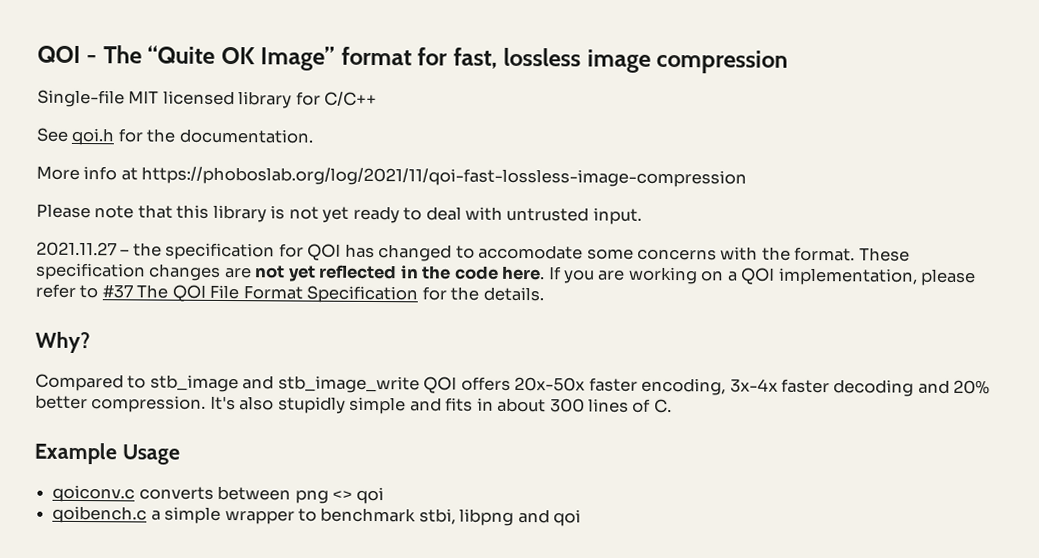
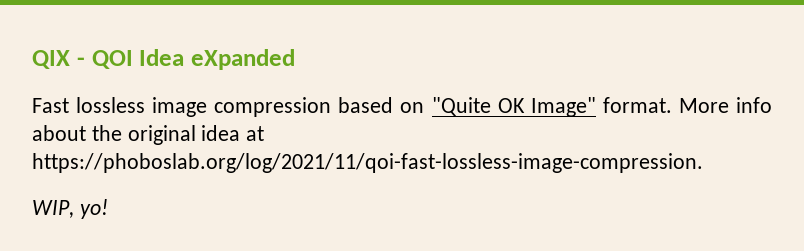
- QOI - The “Quite OK Image” format for fast, lossless image compression
- Single-file MIT licensed library for C/C++
- See qoi.h for the documentation.
- More info at https://phoboslab.org/log/2021/11/qoi-fast-lossless-image-compression
- Please note that this library is not yet ready to deal with untrusted input.
- 2021.11.27 – the specification for QOI has changed to accomodate some concerns with the format. These specification changes are not yet reflected in the code here. If you are working on a QOI implementation, please refer to #37 The QOI File Format Specification for the details.
- Why?
- Compared to stb_image and stb_image_write QOI offers 20x-50x faster encoding, 3x-4x faster decoding and 20% better compression. It's also stupidly simple and fits in about 300 lines of C.
- Example Usage
- qoiconv.c converts between png <> qoi
- qoibench.c a simple wrapper to benchmark stbi, libpng and qoi
+ QIX - QOI Idea eXpanded
+ Fast lossless image compression based on "Quite OK Image" format. More info about the original idea at https://phoboslab.org/log/2021/11/qoi-fast-lossless-image-compression.
+ WIP, yo!

